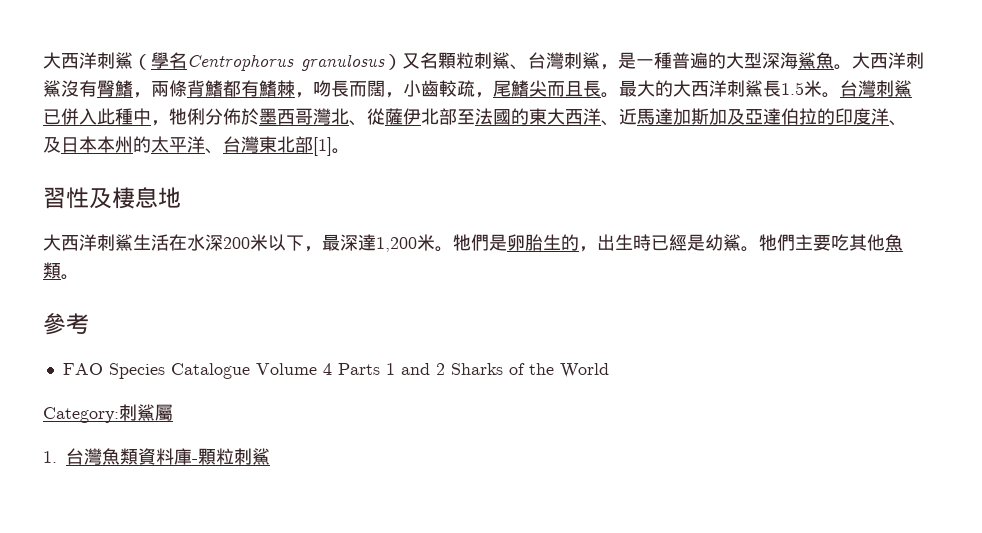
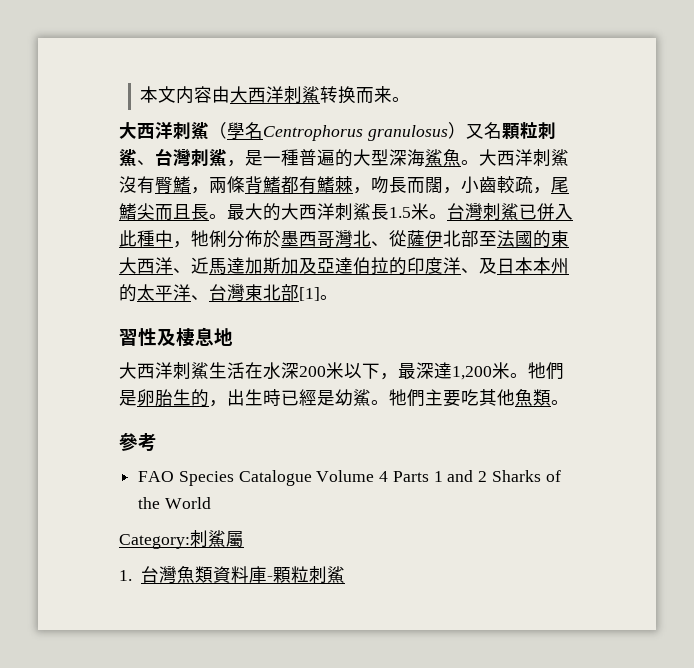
+ 本文内容由大西洋刺鯊转换而来。

